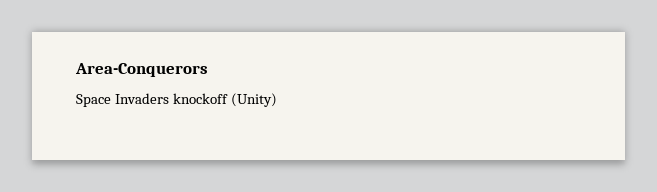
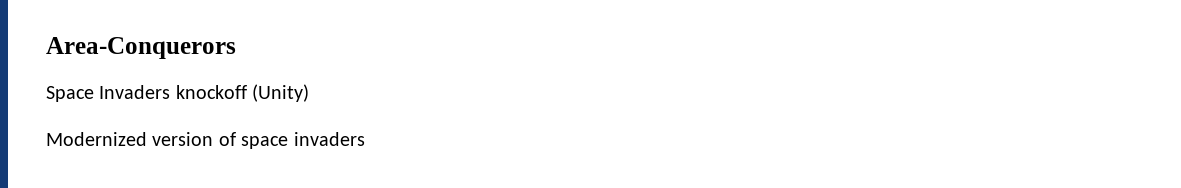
+ Modernized version of space invaders

